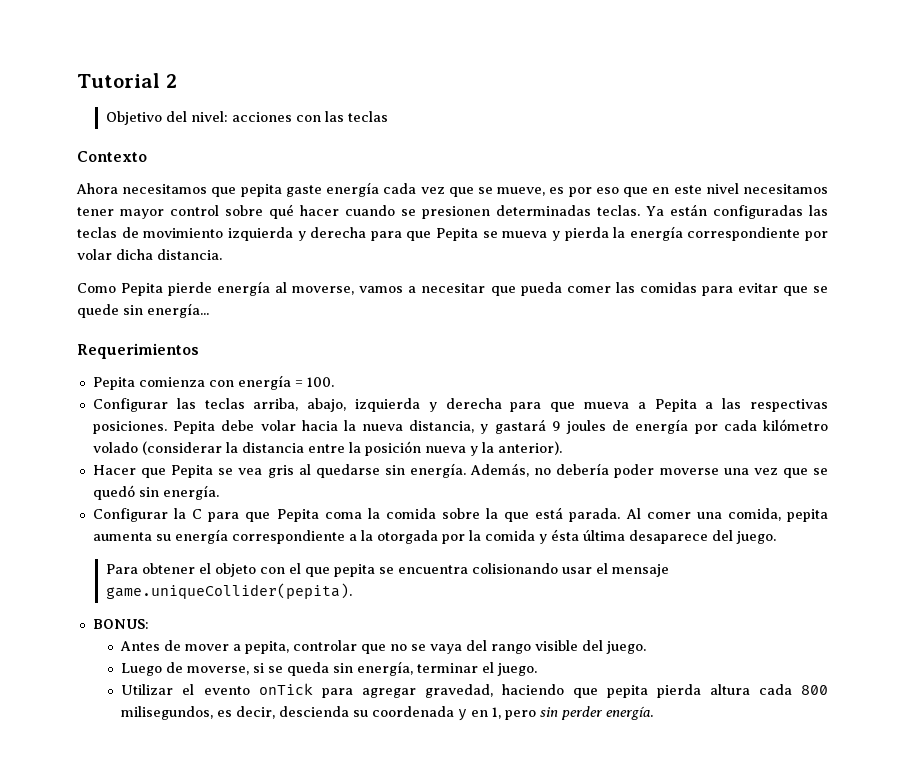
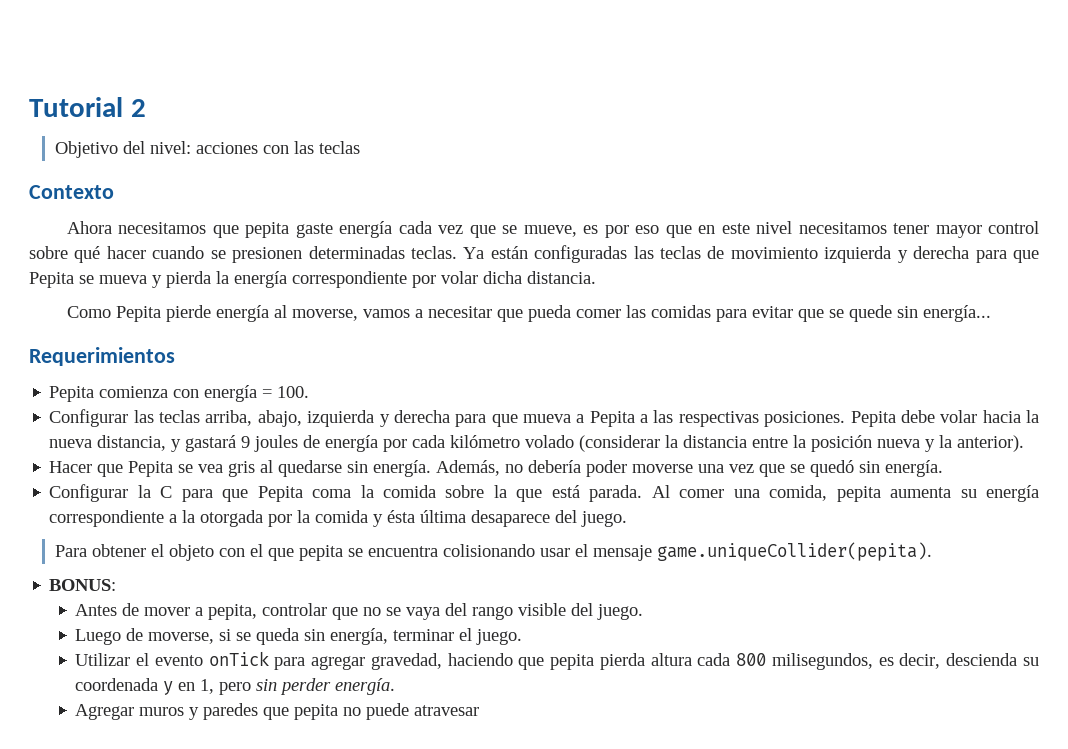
+ Agregar muros y paredes que pepita no puede atravesar

